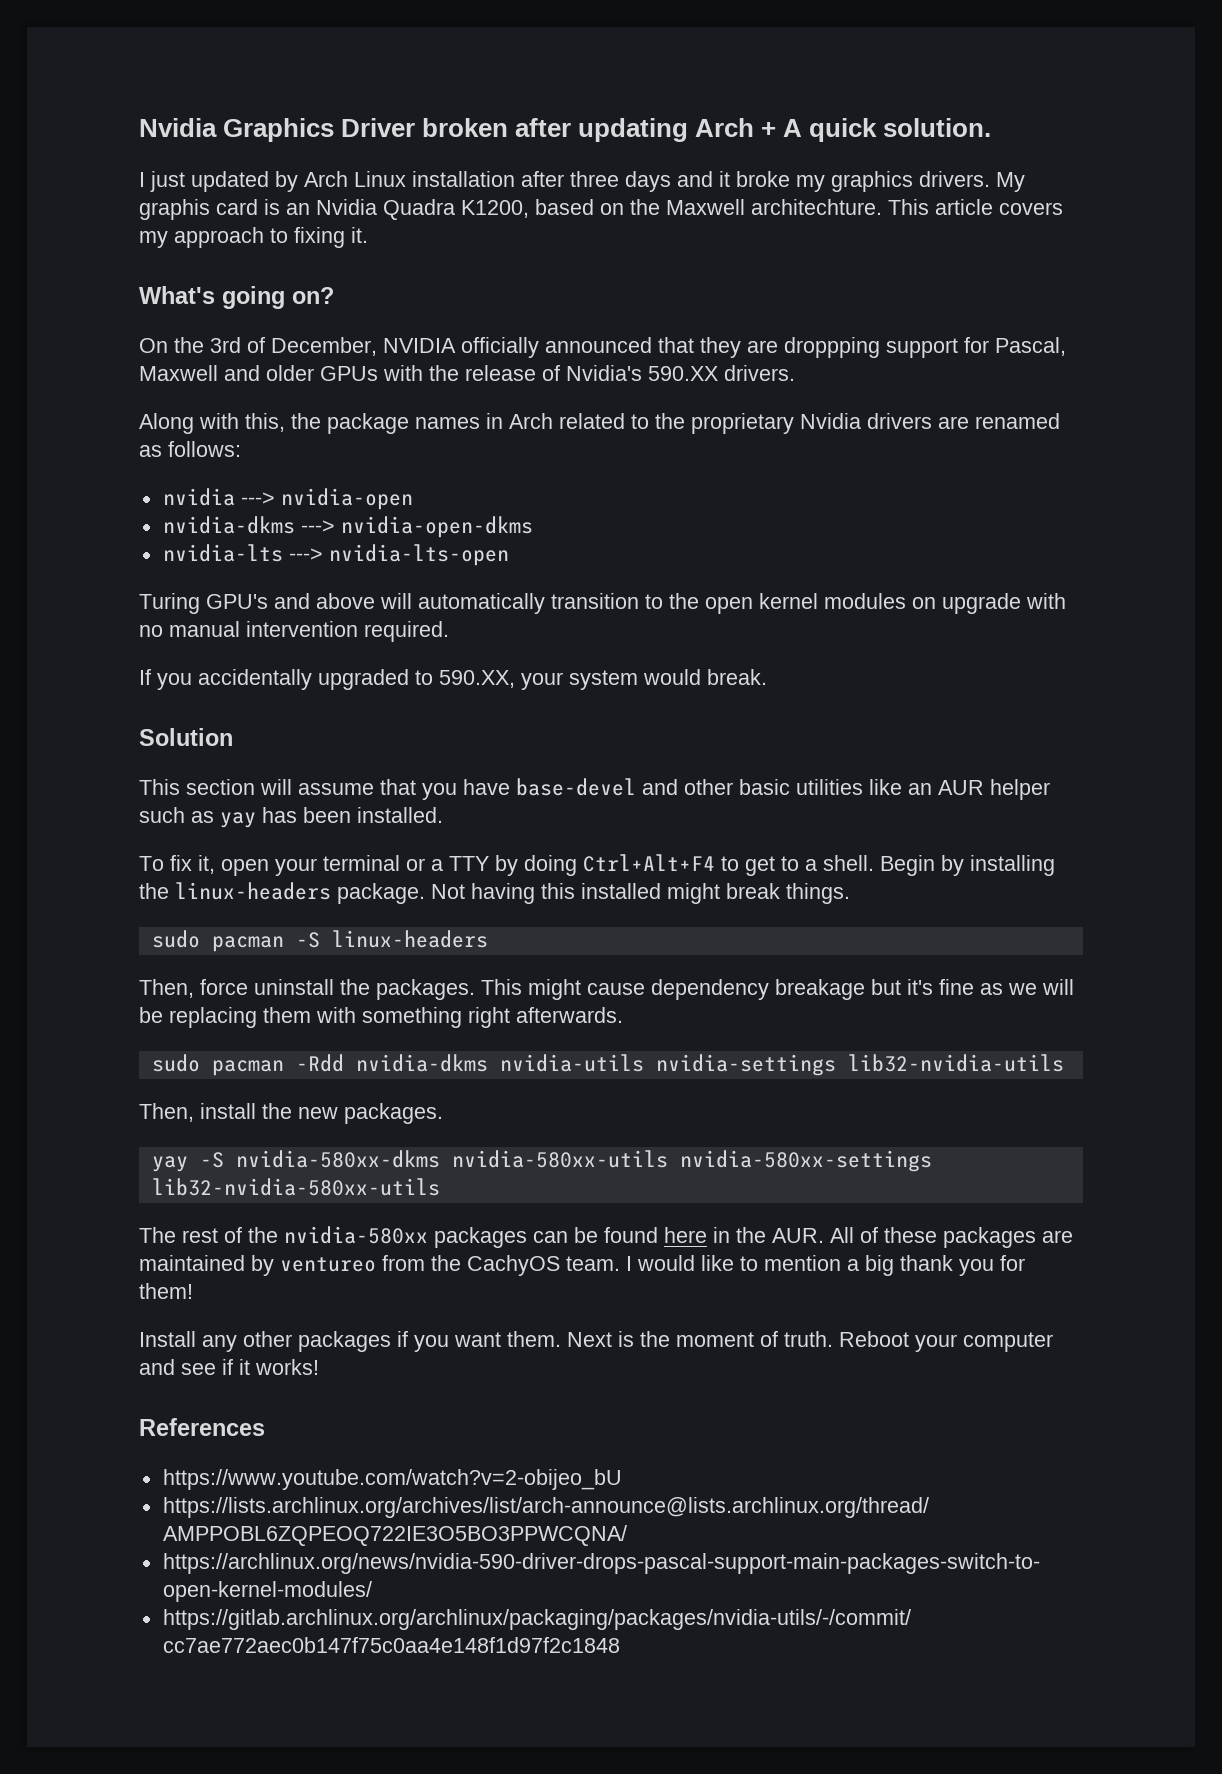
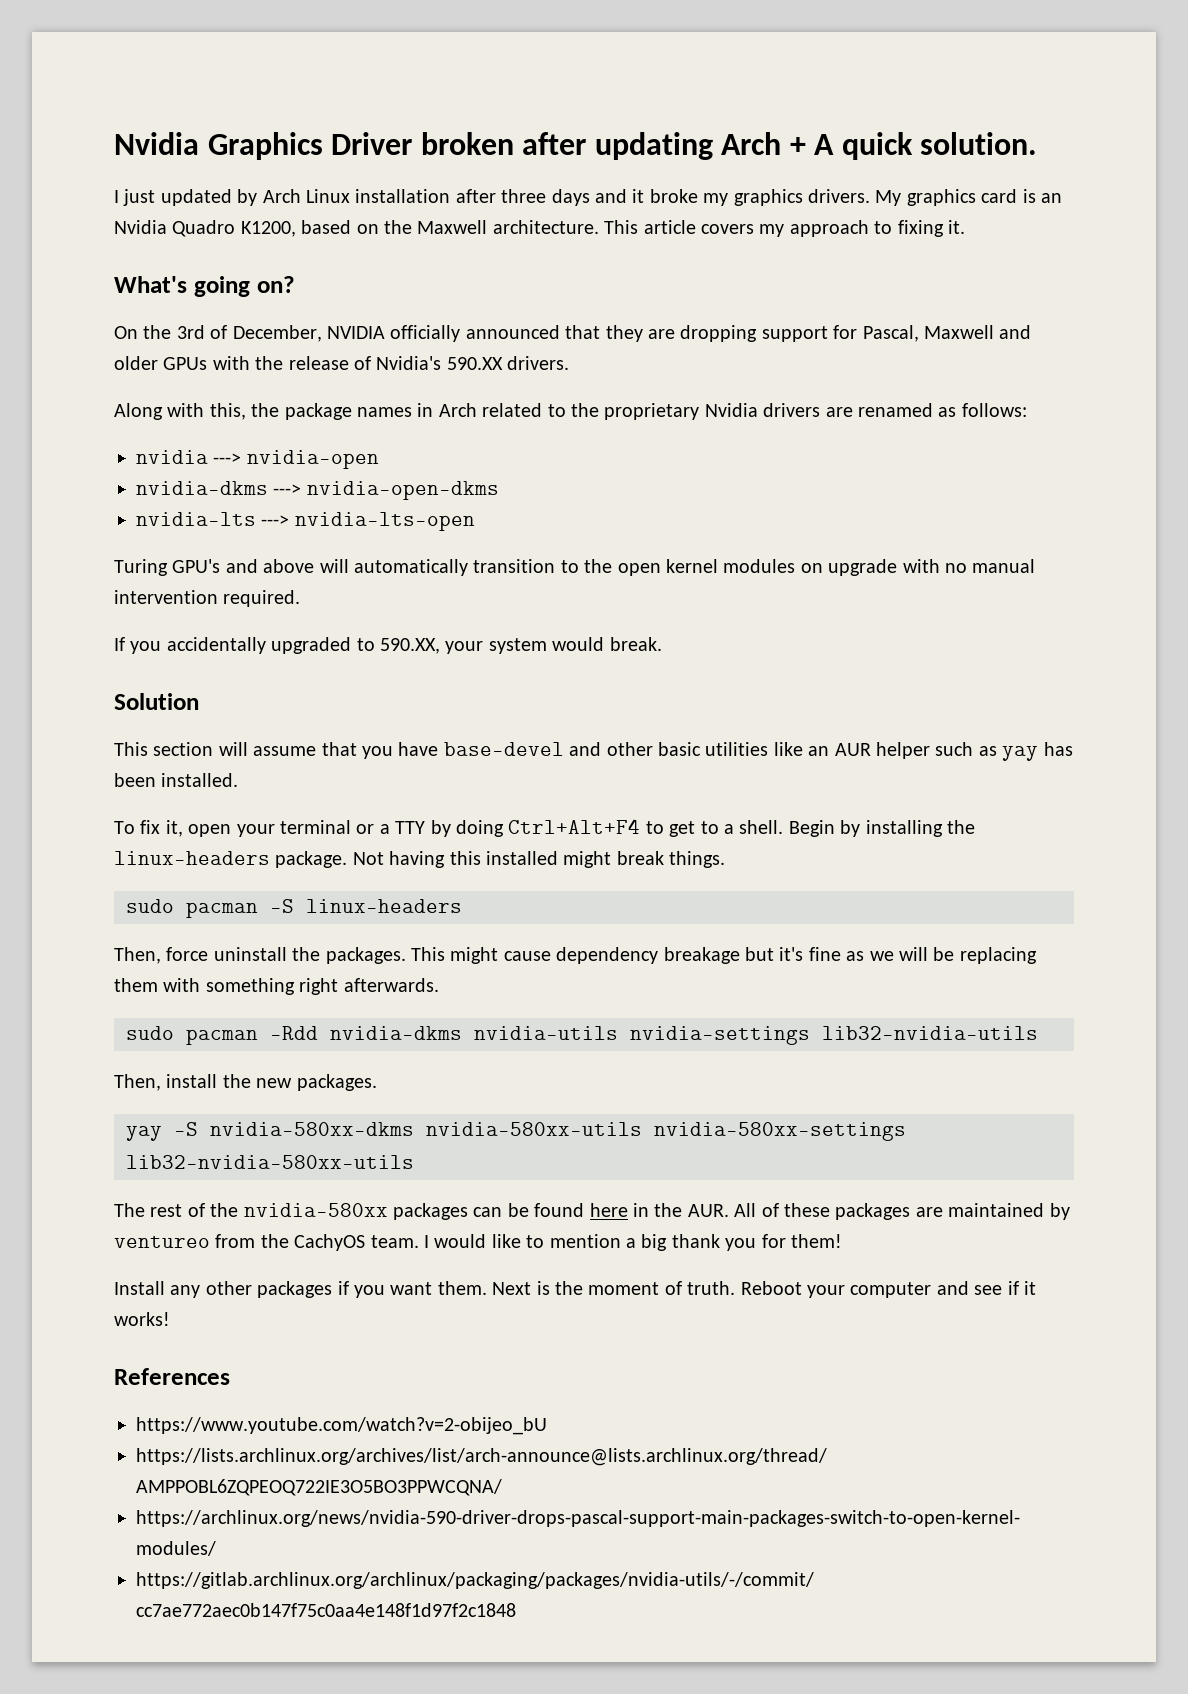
- My graphis card is an Nvidia Quadra K1200, based on the Maxwell architechture.
+ My graphics card is an Nvidia Quadro K1200, based on the Maxwell architecture.
- On the 3rd of December, NVIDIA officially announced that they are droppping support for Pascal, Maxwell and older GPUs with the release of Nvidia's 590.XX drivers.
+ On the 3rd of December, NVIDIA officially announced that they are dropping support for Pascal, Maxwell and older GPUs with the release of Nvidia's 590.XX drivers.

